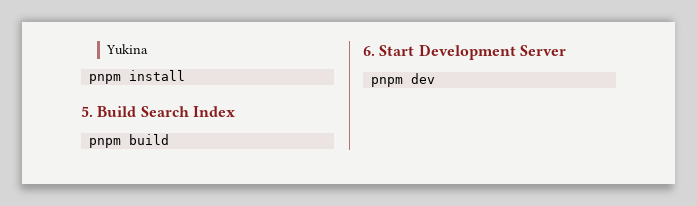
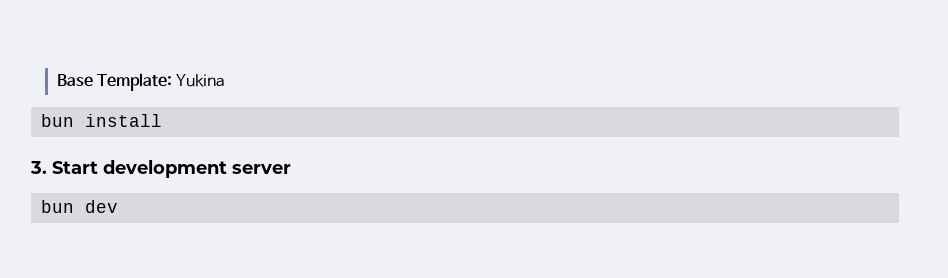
- Yukina
+ Base Template: Yukina
- pnpm install
+ bun install
- 5. Build Search Index
- pnpm build
- 6. Start Development Server
- pnpm dev
+ 3. Start development server
+ bun dev

